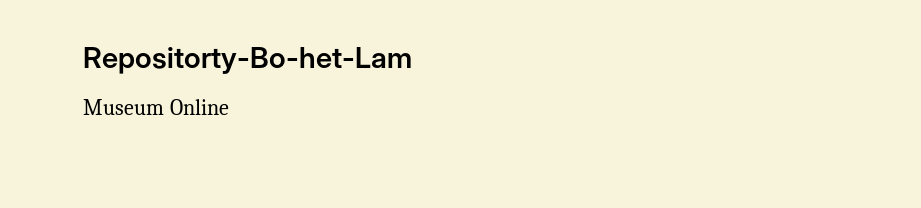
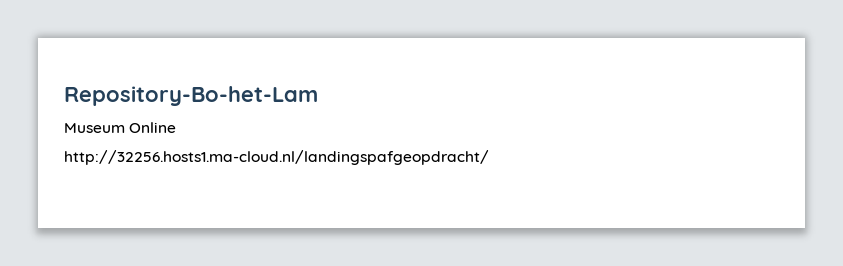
- Repositorty-Bo-het-Lam
+ Repository-Bo-het-Lam
+ http://32256.hosts1.ma-cloud.nl/landingspafgeopdracht/

